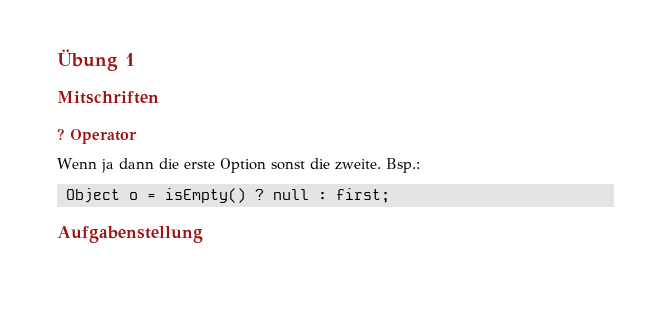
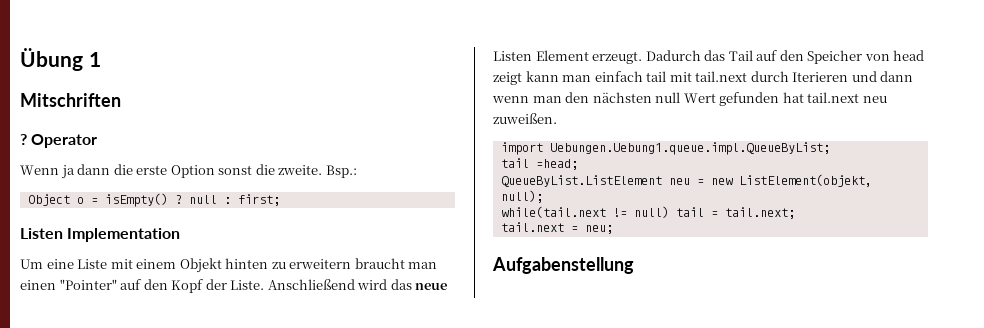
+ Listen Implementation
+ Um eine Liste mit einem Objekt hinten zu erweitern braucht man einen "Pointer" auf den Kopf der Liste. Anschließend wird das neue Listen Element erzeugt. Dadurch das Tail auf den Speicher von head zeigt kann man einfach tail mit tail.next durch Iterieren und dann wenn man den nächsten null Wert gefunden hat tail.next neu zuweißen.
+ import Uebungen.Uebung1.queue.impl.QueueByList;
+ tail =head;
+ QueueByList.ListElement neu = new ListElement(objekt, null);
+ while(tail.next != null) tail = tail.next;
+ tail.next = neu;

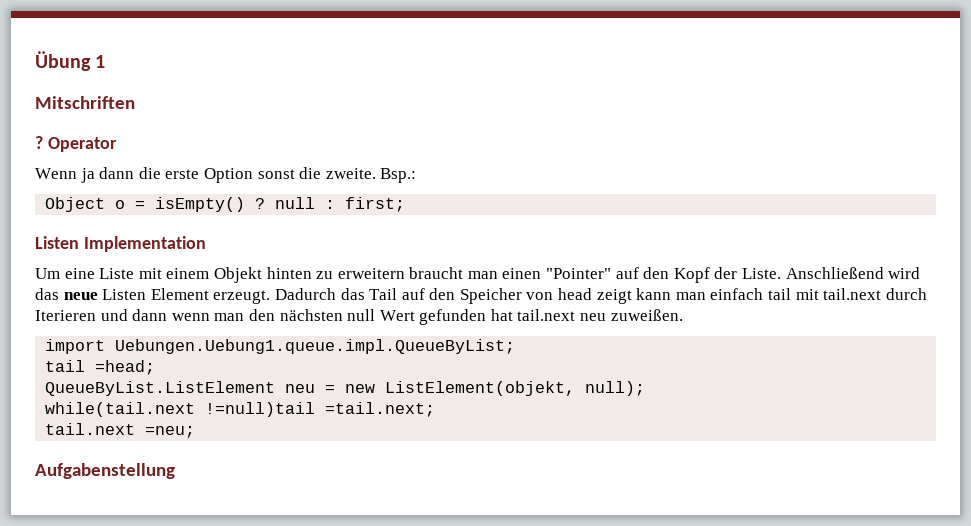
- while(tail.next != null) tail = tail.next;
- tail.next = neu;
+ while(tail.next !=null)tail =tail.next;
+ tail.next =neu;

